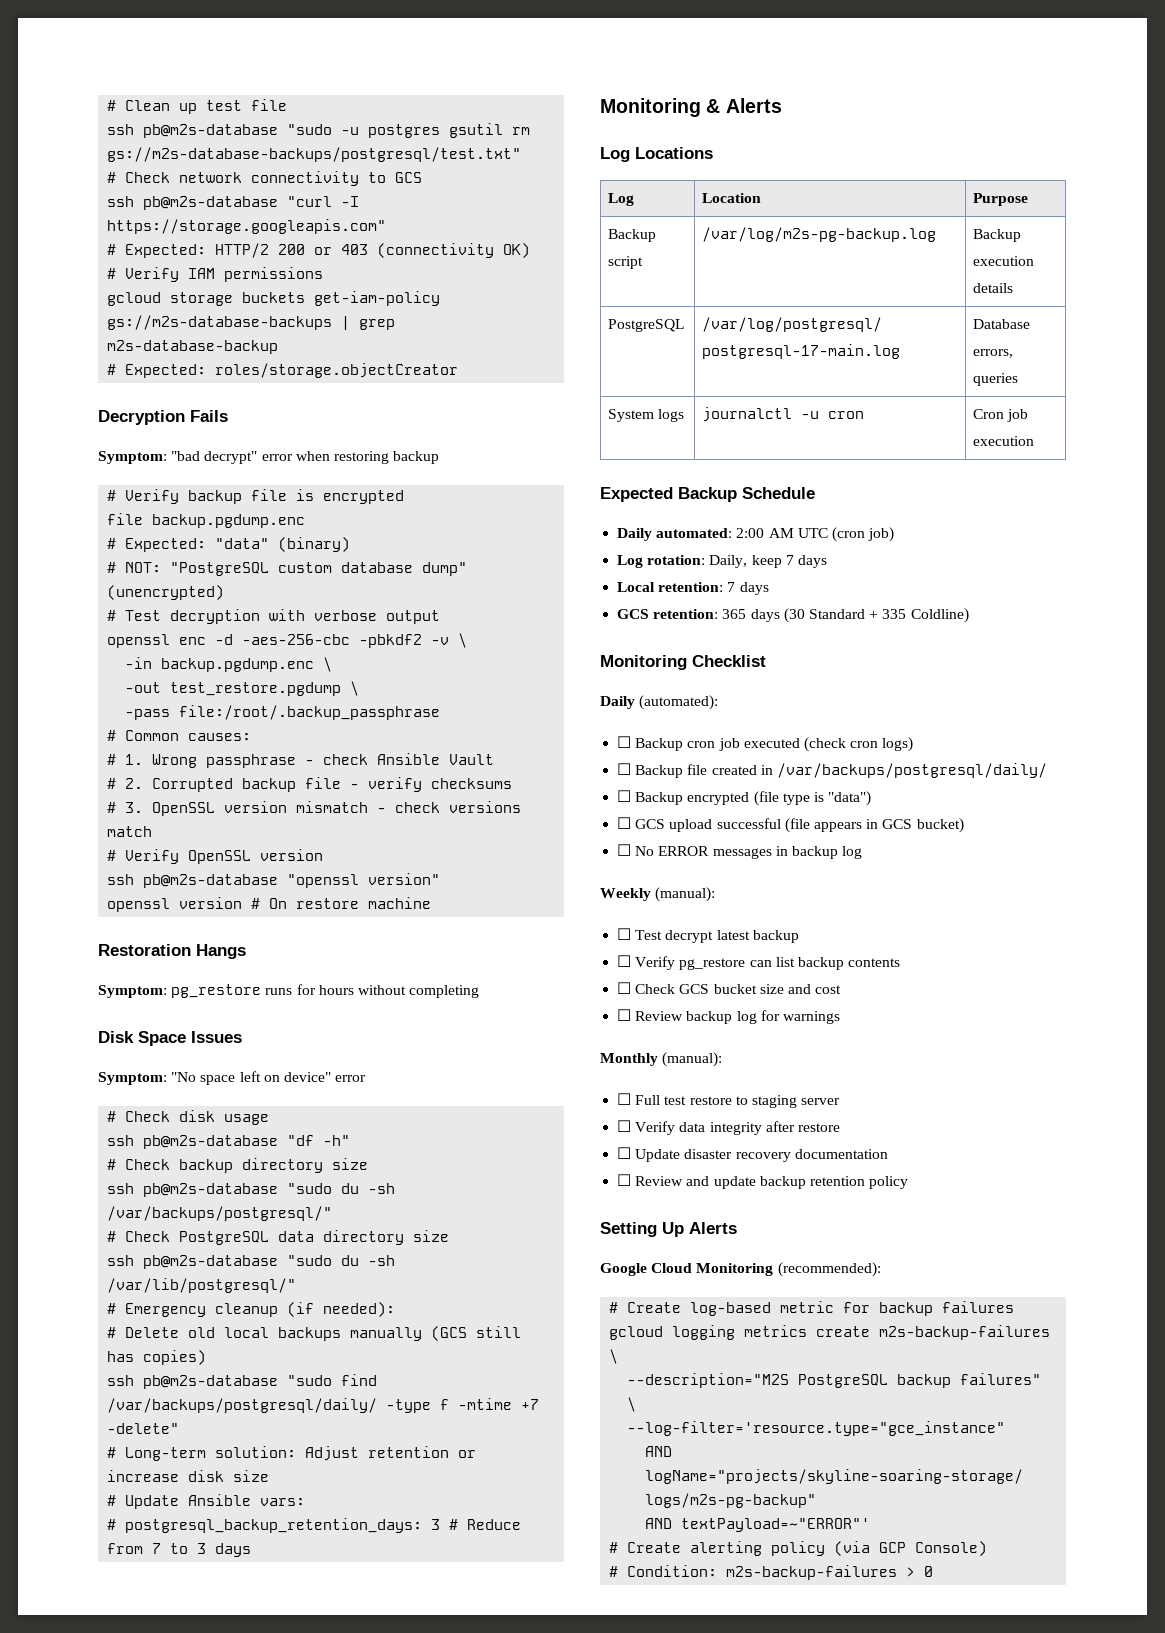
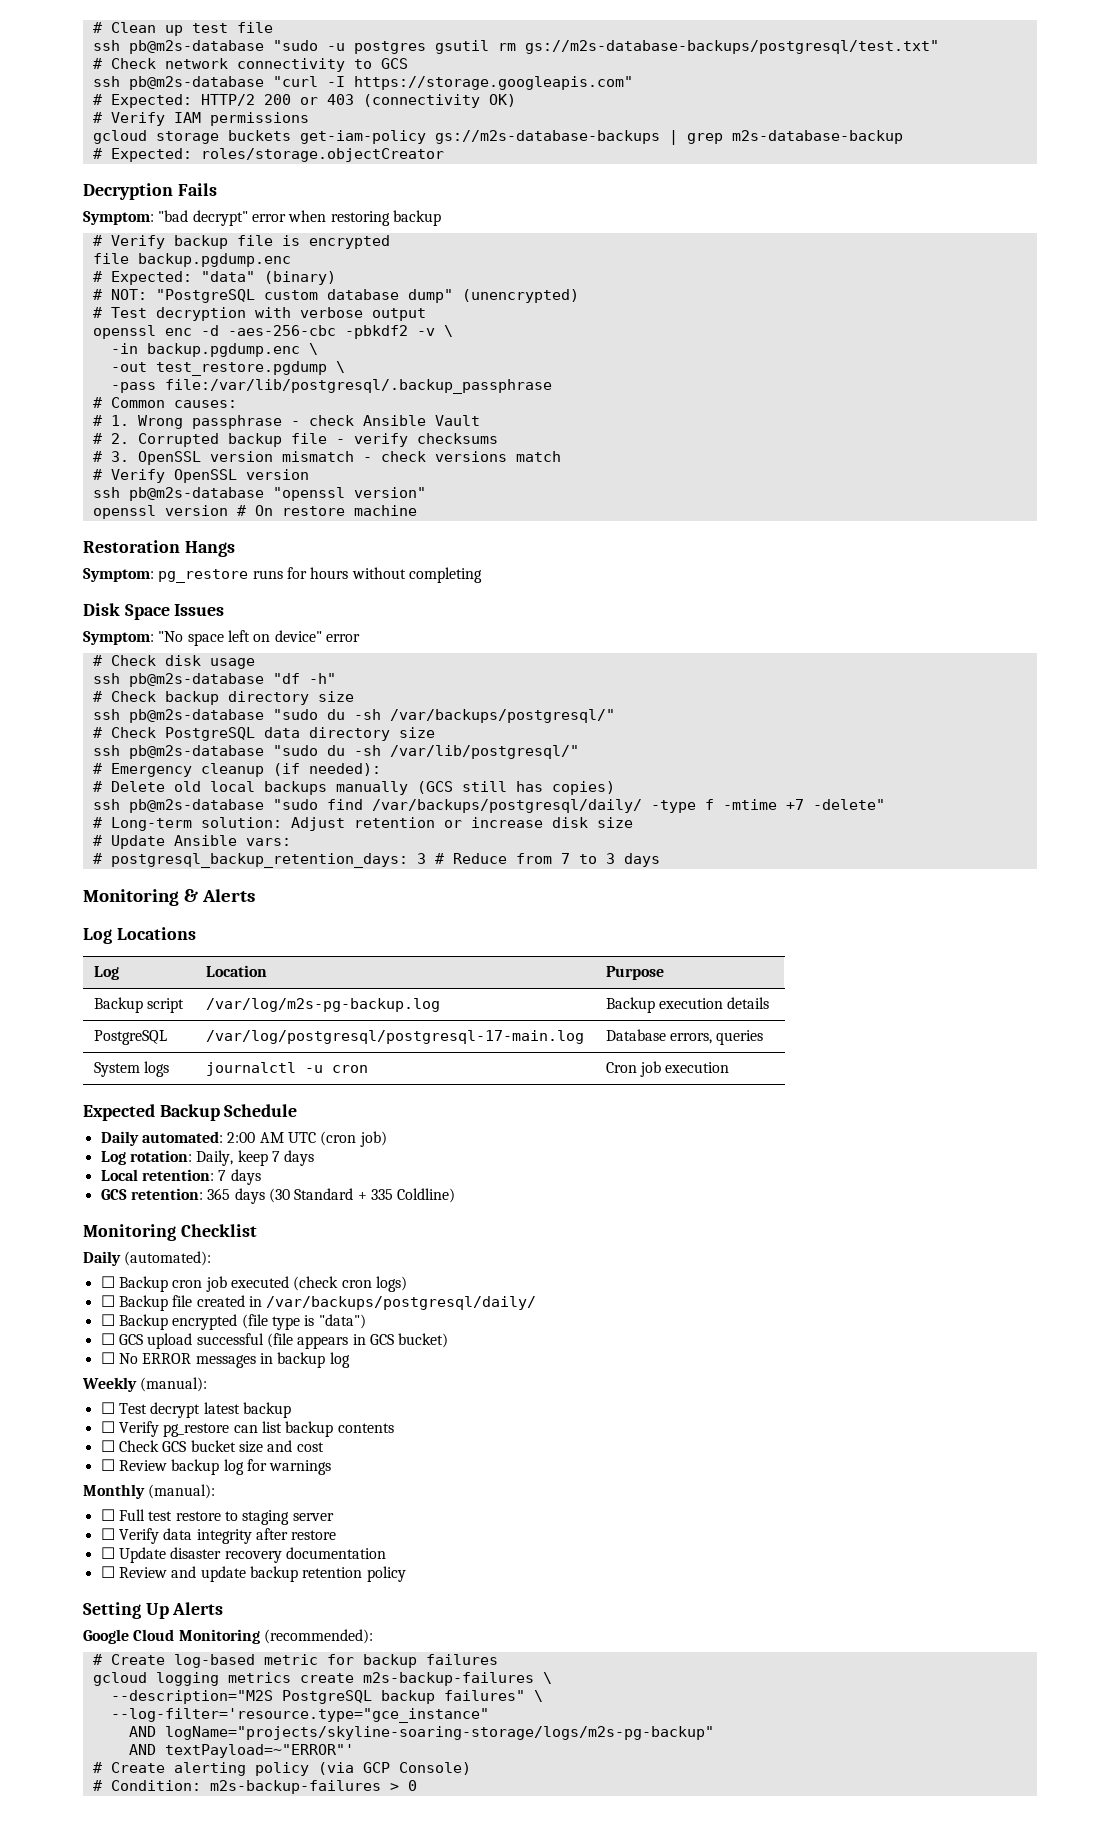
- -pass file:/root/.backup_passphrase
+ -pass file:/var/lib/postgresql/.backup_passphrase

